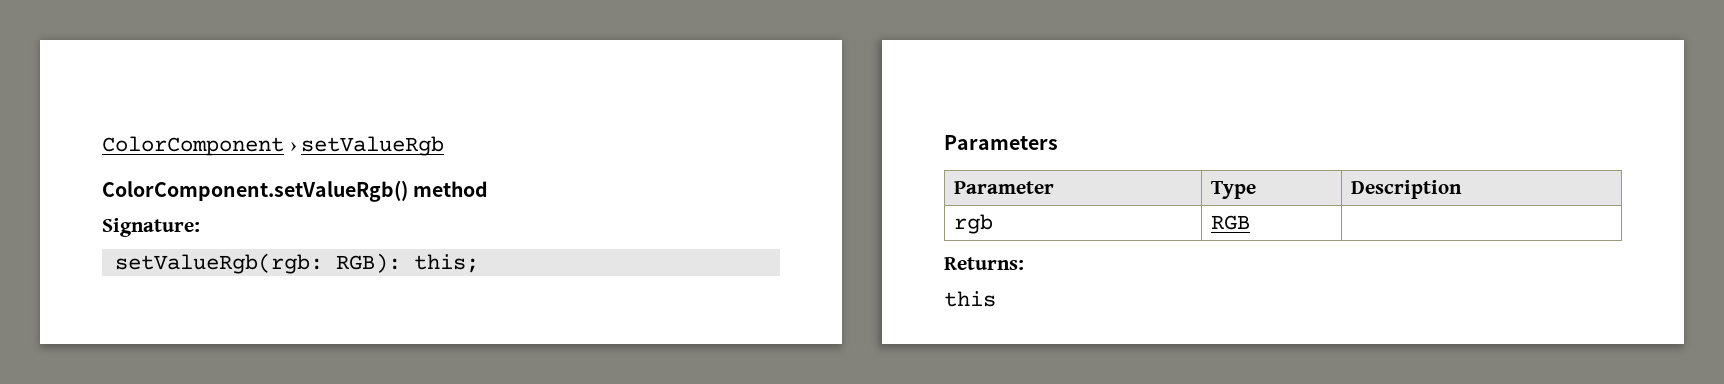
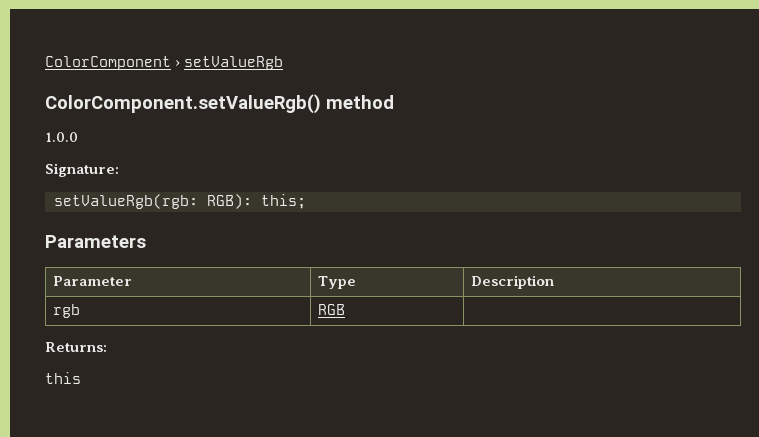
+ 1.0.0

